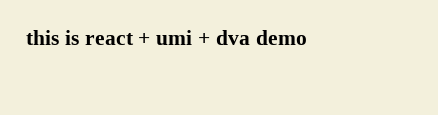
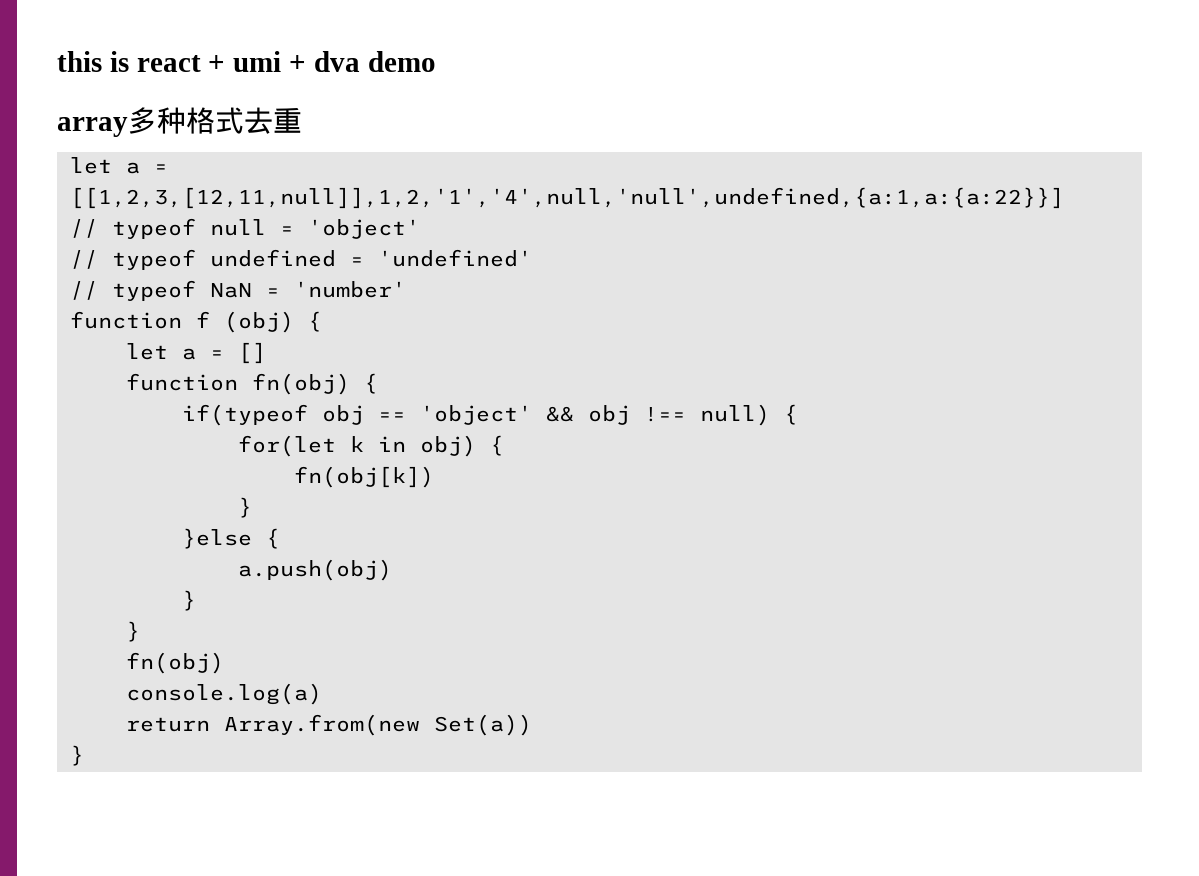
+ array多种格式去重
+ let a = [[1,2,3,[12,11,null]],1,2,'1','4',null,'null',undefined,{a:1,a:{a:22}}]
+ // typeof null = 'object'
+ // typeof undefined = 'undefined'
+ // typeof NaN = 'number'
+ function f (obj) {
+ let a = []
+ function fn(obj) {
+ if(typeof obj == 'object' && obj !== null) {
+ for(let k in obj) {
+ fn(obj[k])
+ }
+ }else {
+ a.push(obj)
+ }
+ }
+ fn(obj)
+ console.log(a)
+ return Array.from(new Set(a))
+ }

